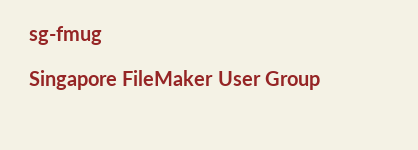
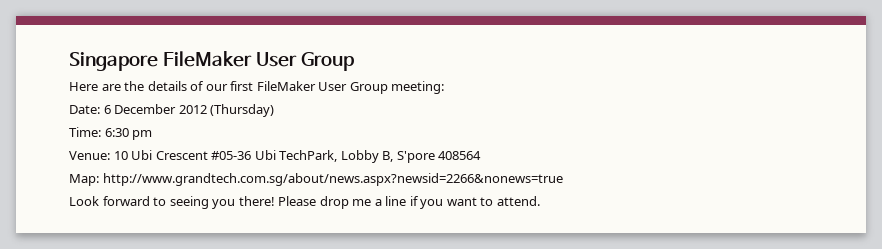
- sg-fmug
+ Here are the details of our first FileMaker User Group meeting:
+ Date: 6 December 2012 (Thursday)
+ Time: 6:30 pm
+ Venue: 10 Ubi Crescent #05-36 Ubi TechPark, Lobby B, S'pore 408564
+ Map: http://www.grandtech.com.sg/about/news.aspx?newsid=2266&nonews=true
+ Look forward to seeing you there! Please drop me a line if you want to attend.

